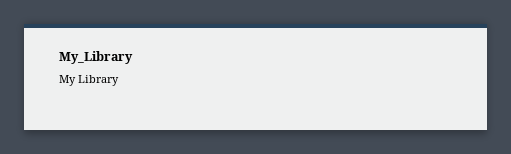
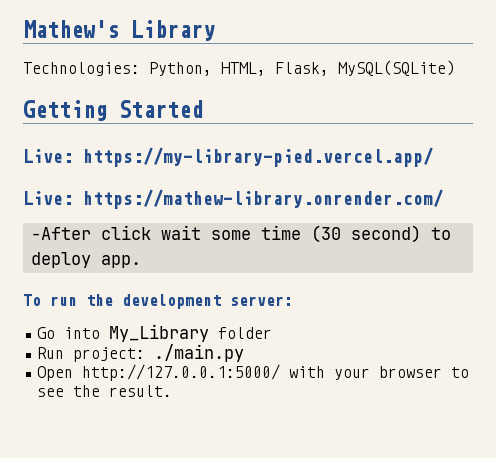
- My_Library
- My Library
+ Mathew's Library
+ Technologies: Python, HTML, Flask, MySQL(SQLite)
+ Getting Started
+ Live: https://my-library-pied.vercel.app/
+ Live: https://mathew-library.onrender.com/
+ -After click wait some time (30 second) to deploy app.
+ To run the development server:
+ Go into My_Library folder
+ Run project: ./main.py
+ Open http://127.0.0.1:5000/ with your browser to see the result.

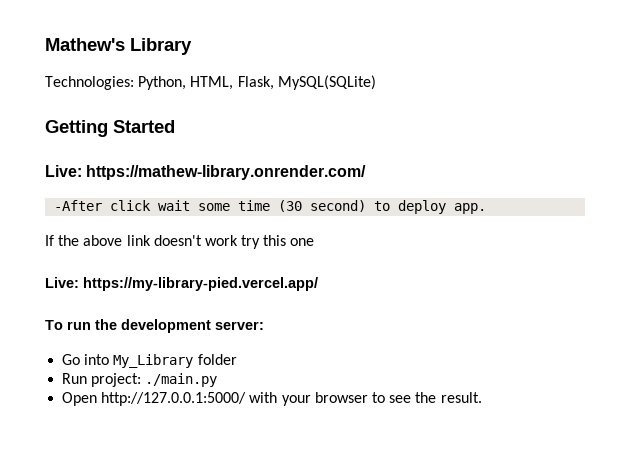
- Live: https://my-library-pied.vercel.app/
+ If the above link doesn't work try this one
+ Live: https://my-library-pied.vercel.app/

